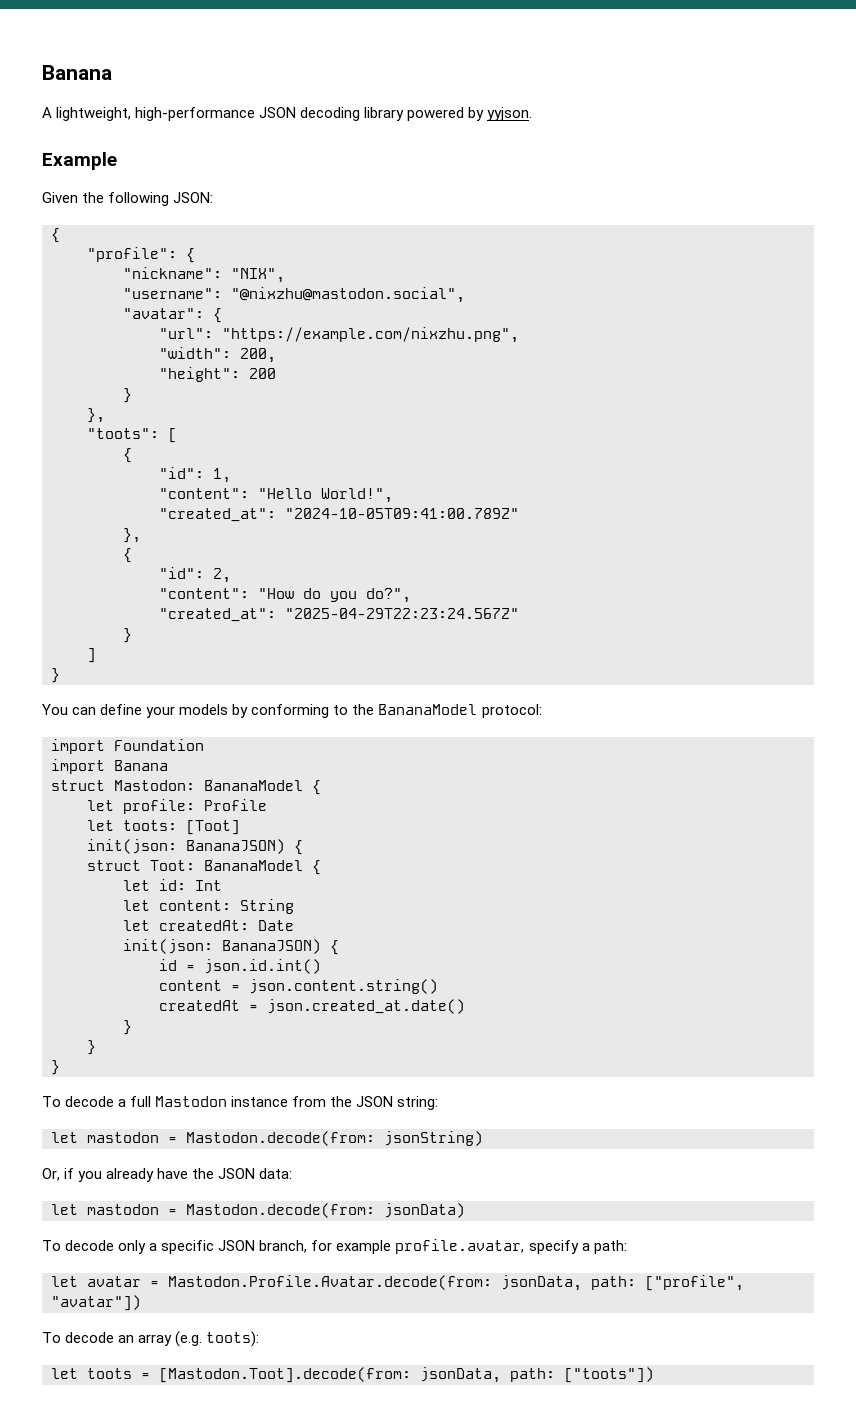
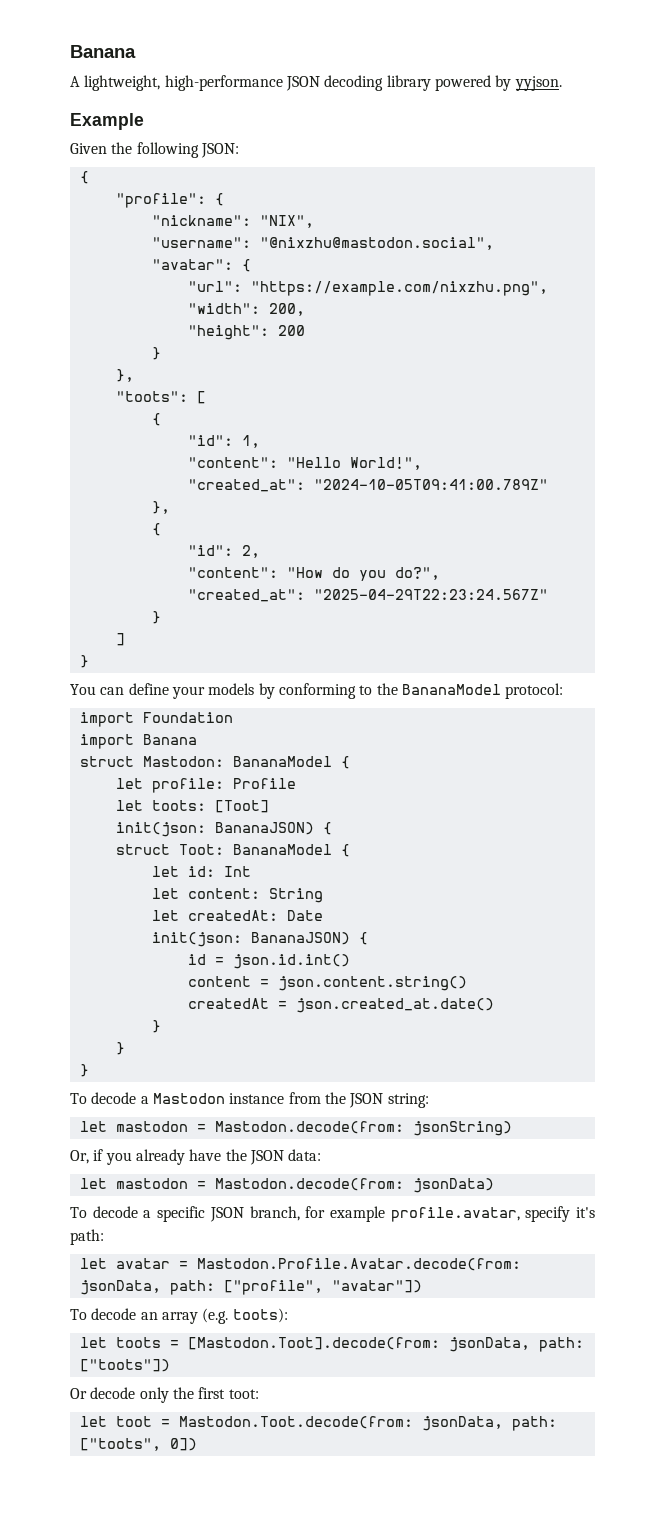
- To decode a full Mastodon instance from the JSON string:
+ To decode a Mastodon instance from the JSON string:
- To decode only a specific JSON branch, for example profile.avatar, specify a path:
+ To decode a specific JSON branch, for example profile.avatar, specify it's path:
+ Or decode only the first toot:
+ let toot = Mastodon.Toot.decode(from: jsonData, path: ["toots", 0])

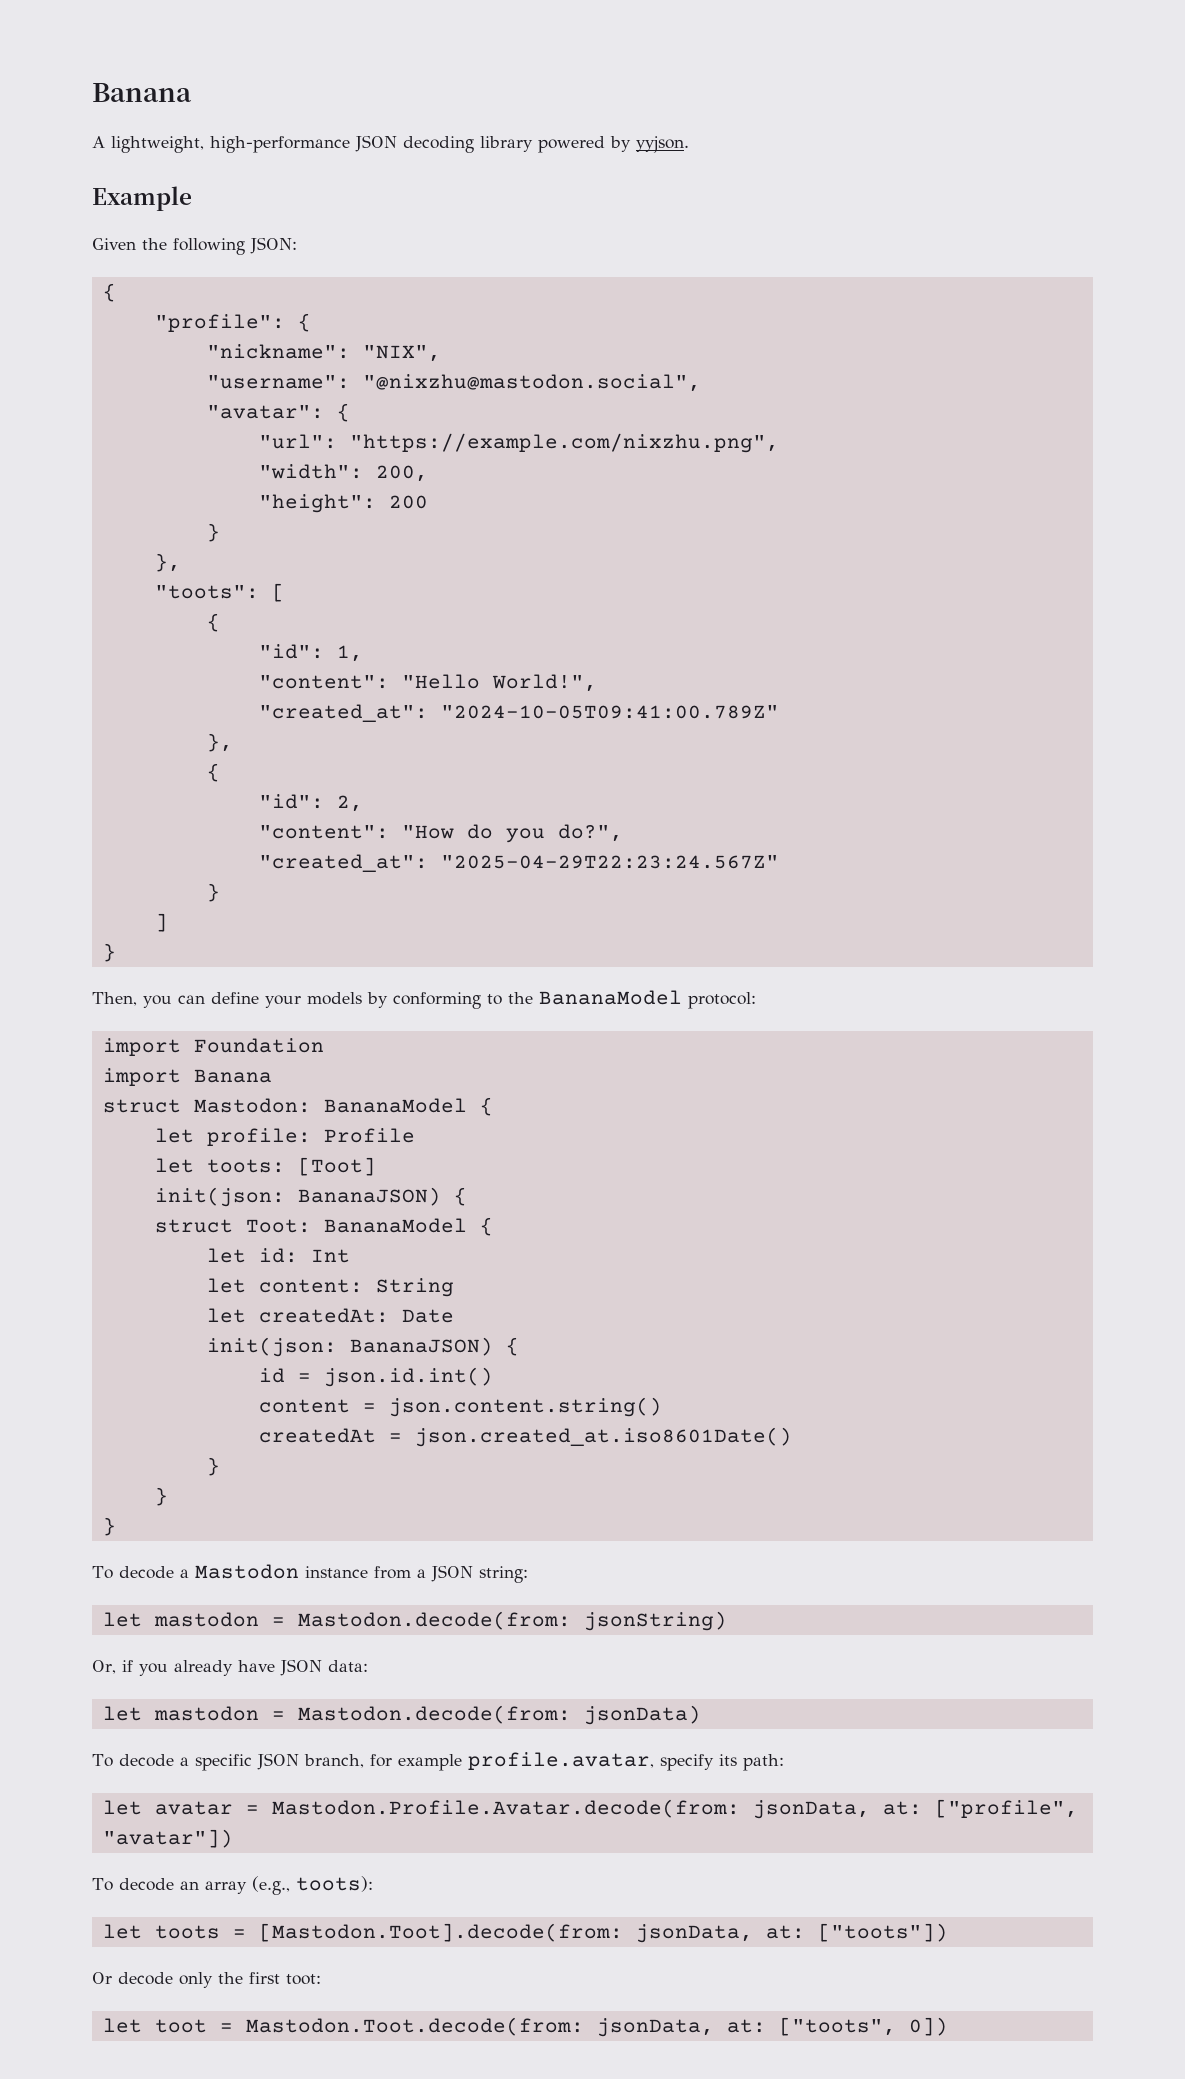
- You can define your models by conforming to the BananaModel protocol:
+ Then, you can define your models by conforming to the BananaModel protocol:
- createdAt = json.created_at.date()
+ createdAt = json.created_at.iso8601Date()
- To decode a Mastodon instance from the JSON string:
+ To decode a Mastodon instance from a JSON string:
- Or, if you already have the JSON data:
+ Or, if you already have JSON data:
- To decode a specific JSON branch, for example profile.avatar, specify it's path:
+ To decode a specific JSON branch, for example profile.avatar, specify its path:
- let avatar = Mastodon.Profile.Avatar.decode(from: jsonData, path: ["profile", "avatar"])
+ let avatar = Mastodon.Profile.Avatar.decode(from: jsonData, at: ["profile", "avatar"])
- To decode an array (e.g. toots):
+ To decode an array (e.g., toots):
- let toots = [Mastodon.Toot].decode(from: jsonData, path: ["toots"])
+ let toots = [Mastodon.Toot].decode(from: jsonData, at: ["toots"])
- let toot = Mastodon.Toot.decode(from: jsonData, path: ["toots", 0])
+ let toot = Mastodon.Toot.decode(from: jsonData, at: ["toots", 0])

